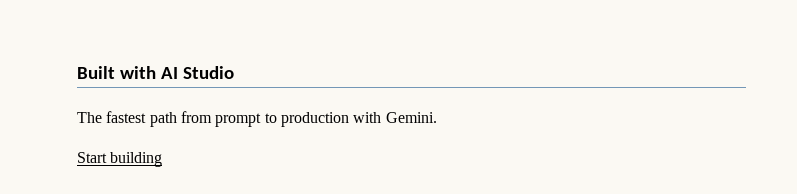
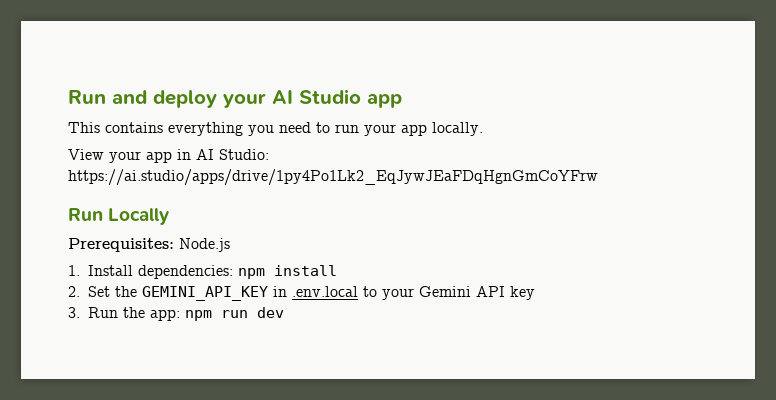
- Built with AI Studio
- The fastest path from prompt to production with Gemini.
- Start building
+ Run and deploy your AI Studio app
+ This contains everything you need to run your app locally.
+ View your app in AI Studio: https://ai.studio/apps/drive/1py4Po1Lk2_EqJywJEaFDqHgnGmCoYFrw
+ Run Locally
+ Prerequisites: Node.js
+ 1. Install dependencies: npm install
+ 2. Set the GEMINI_API_KEY in .env.local to your Gemini API key
+ 3. Run the app: npm run dev

